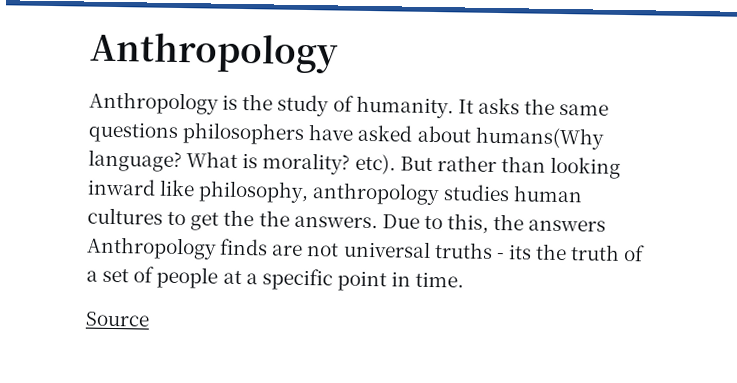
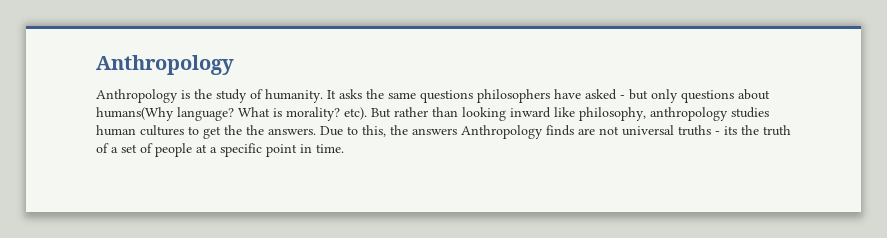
- It asks the same questions philosophers have asked about humans(Why language?
+ It asks the same questions philosophers have asked - but only questions about humans(Why language?
- Source

